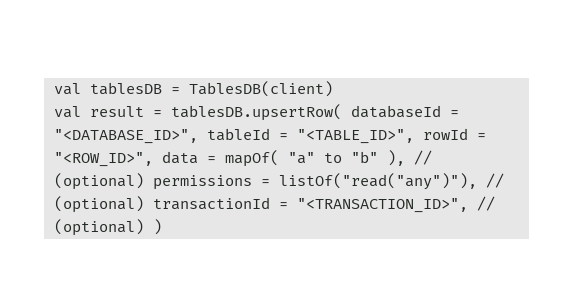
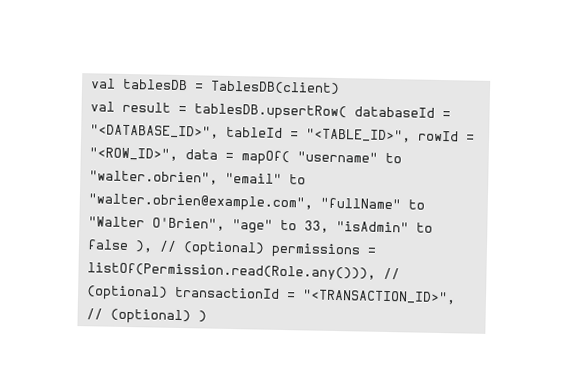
- val result = tablesDB.upsertRow( databaseId = "<DATABASE_ID>", tableId = "<TABLE_ID>", rowId = "<ROW_ID>", data = mapOf( "a" to "b" ), // (optional) permissions = listOf("read("any")"), // (optional) transactionId = "<TRANSACTION_ID>", // (optional) )
+ val result = tablesDB.upsertRow( databaseId = "<DATABASE_ID>", tableId = "<TABLE_ID>", rowId = "<ROW_ID>", data = mapOf( "username" to "walter.obrien", "email" to "walter.obrien@example.com", "fullName" to "Walter O'Brien", "age" to 33, "isAdmin" to false ), // (optional) permissions = listOf(Permission.read(Role.any())), // (optional) transactionId = "<TRANSACTION_ID>", // (optional) )

